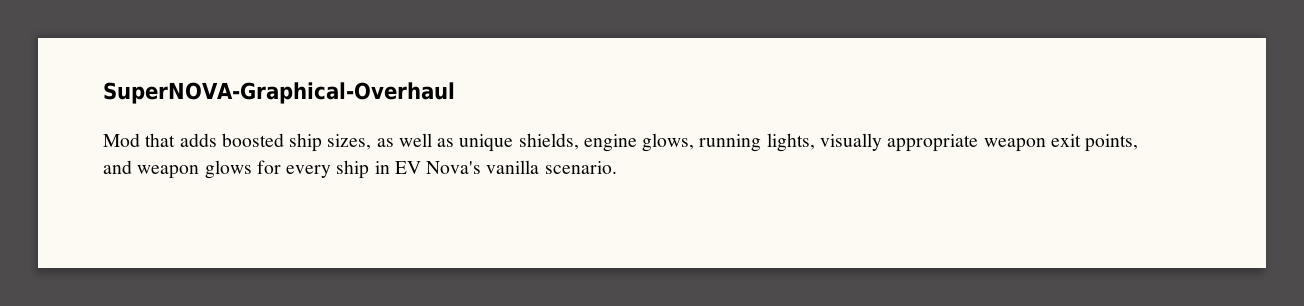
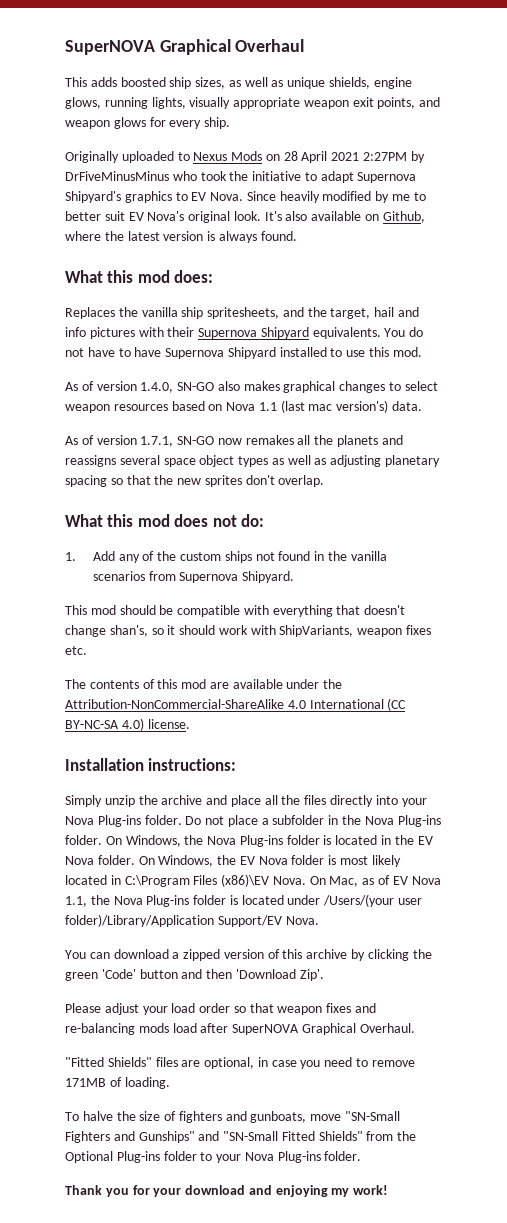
- SuperNOVA-Graphical-Overhaul
- Mod that adds boosted ship sizes, as well as unique shields, engine glows, running lights, visually appropriate weapon exit points, and weapon glows for every ship in EV Nova's vanilla scenario.
+ SuperNOVA Graphical Overhaul
+ This adds boosted ship sizes, as well as unique shields, engine glows, running lights, visually appropriate weapon exit points, and weapon glows for every ship.
+ Originally uploaded to Nexus Mods on 28 April 2021 2:27PM by DrFiveMinusMinus who took the initiative to adapt Supernova Shipyard's graphics to EV Nova. Since heavily modified by me to better suit EV Nova's original look. It's also available on Github, where the latest version is always found.
+ What this mod does:
+ Replaces the vanilla ship spritesheets, and the target, hail and info pictures with their Supernova Shipyard equivalents. You do not have to have Supernova Shipyard installed to use this mod.
+ As of version 1.4.0, SN-GO also makes graphical changes to select weapon resources based on Nova 1.1 (last mac version's) data.
+ As of version 1.7.1, SN-GO now remakes all the planets and reassigns several space object types as well as adjusting planetary spacing so that the new sprites don't overlap.
+ What this mod does not do:
+ 1. Add any of the custom ships not found in the vanilla scenarios from Supernova Shipyard.
+ This mod should be compatible with everything that doesn't change shan's, so it should work with ShipVariants, weapon fixes etc.
+ The contents of this mod are available under the Attribution-NonCommercial-ShareAlike 4.0 International (CC BY-NC-SA 4.0) license.
+ Installation instructions:
+ Simply unzip the archive and place all the files directly into your Nova Plug-ins folder. Do not place a subfolder in the Nova Plug-ins folder. On Windows, the Nova Plug-ins folder is located in the EV Nova folder. On Windows, the EV Nova folder is most likely located in C:\Program Files (x86)\EV Nova. On Mac, as of EV Nova 1.1, the Nova Plug-ins folder is located under /Users/(your user folder)/Library/Application Support/EV Nova.
+ You can download a zipped version of this archive by clicking the green 'Code' button and then 'Download Zip'.
+ Please adjust your load order so that weapon fixes and re-balancing mods load after SuperNOVA Graphical Overhaul.
+ "Fitted Shields" files are optional, in case you need to remove 171MB of loading.
+ To halve the size of fighters and gunboats, move "SN-Small Fighters and Gunships" and "SN-Small Fitted Shields" from the Optional Plug-ins folder to your Nova Plug-ins folder.
+ Thank you for your download and enjoying my work!

